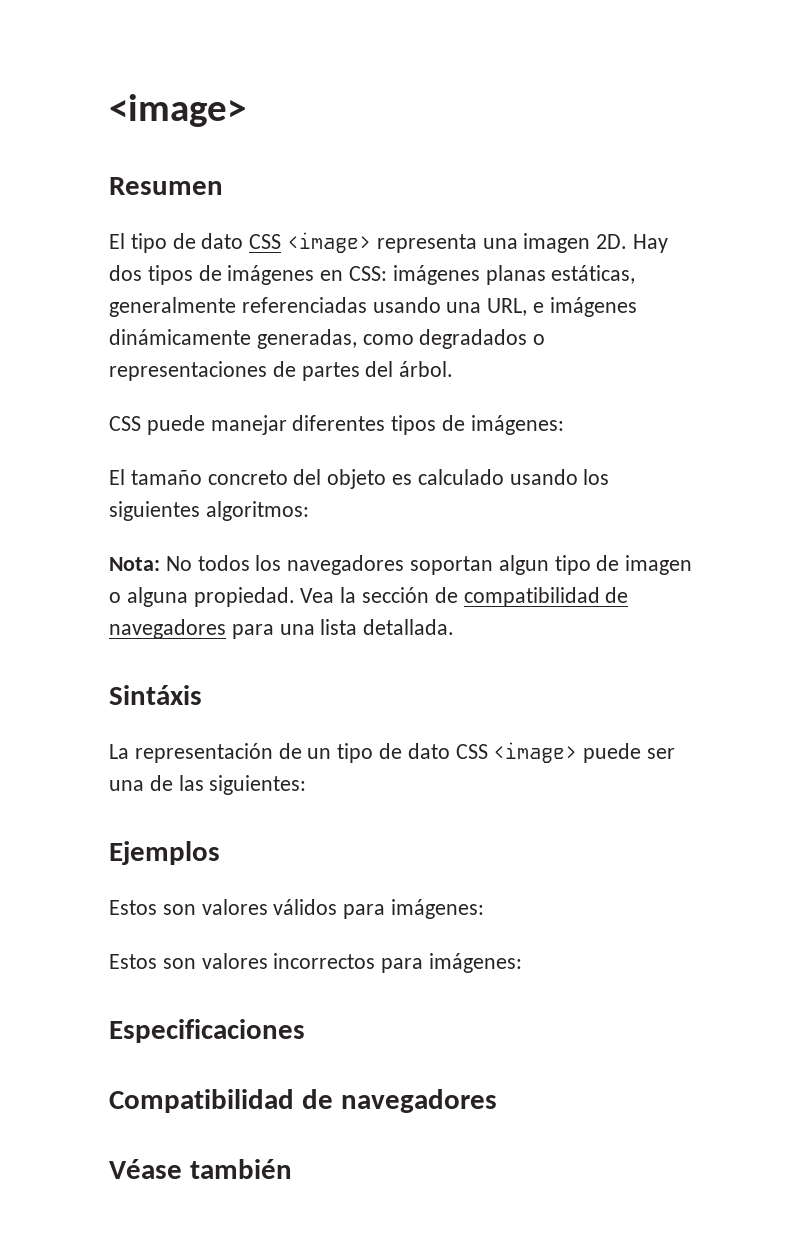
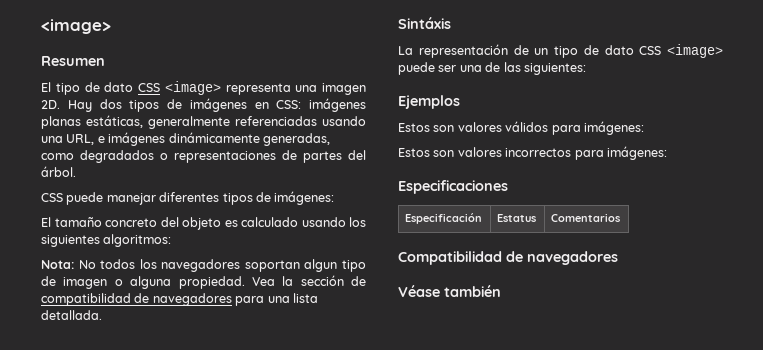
+ Especificación | Estatus | Comentarios

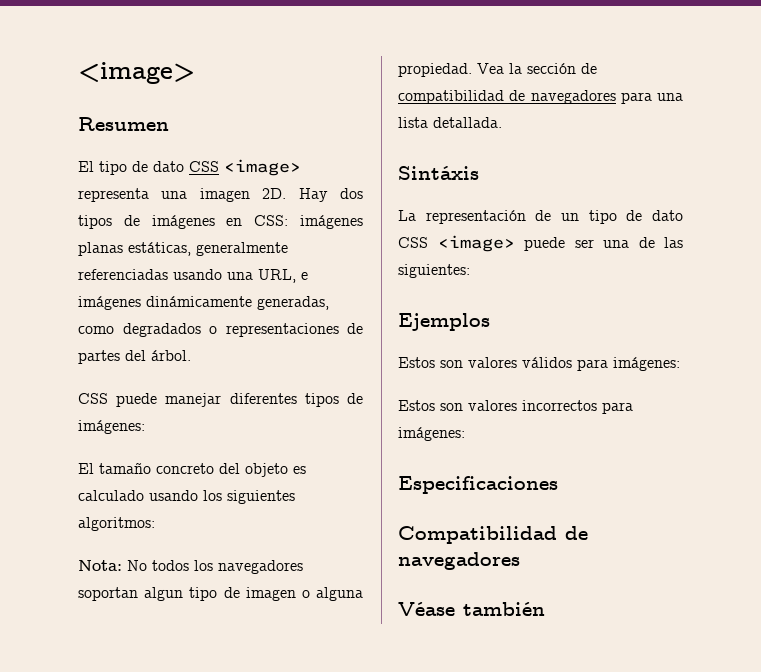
- Especificación | Estatus | Comentarios

